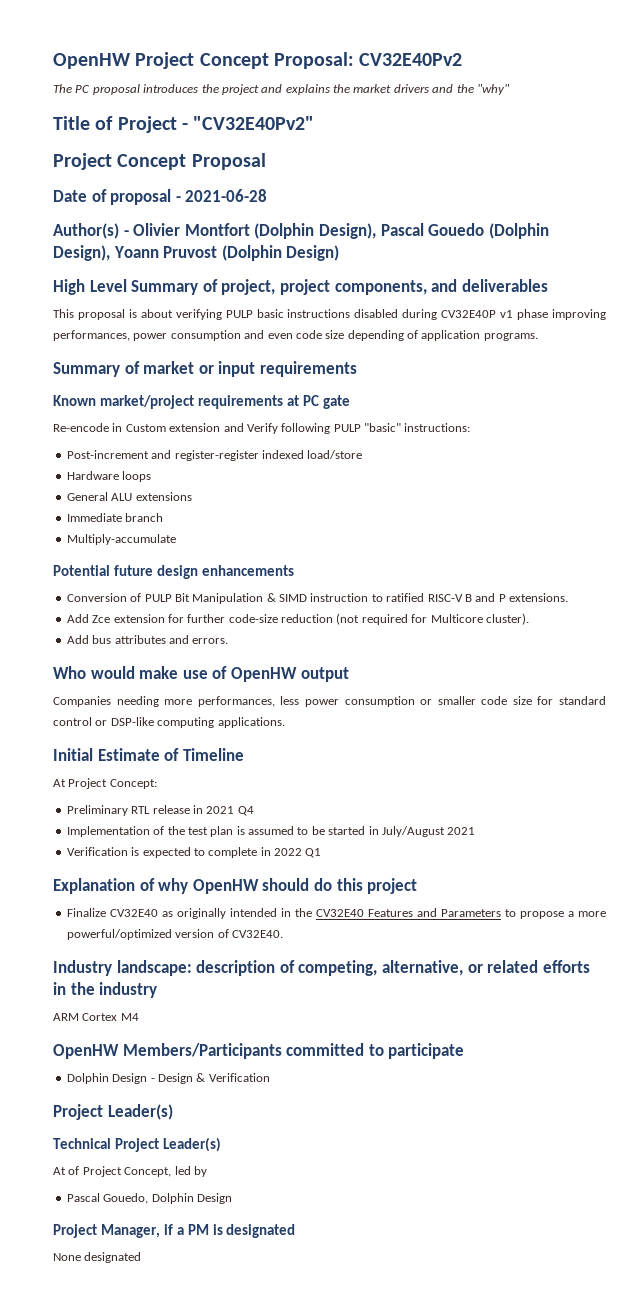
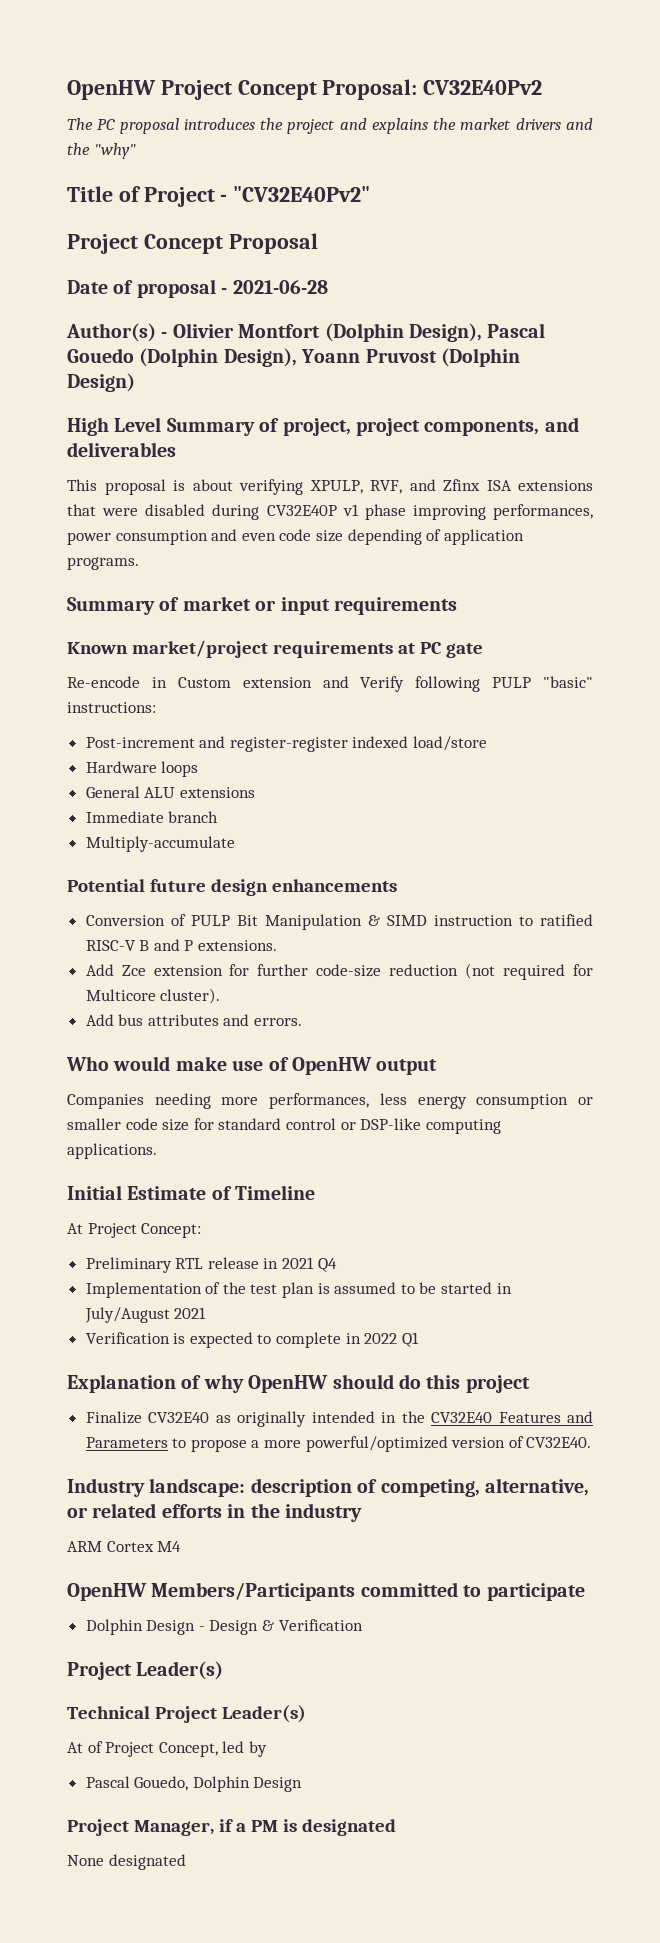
- This proposal is about verifying PULP basic instructions disabled during CV32E40P v1 phase improving performances, power consumption and even code size depending of application programs.
+ This proposal is about verifying XPULP, RVF, and Zfinx ISA extensions that were disabled during CV32E40P v1 phase improving performances, power consumption and even code size depending of application programs.
- Companies needing more performances, less power consumption or smaller code size for standard control or DSP-like computing applications.
+ Companies needing more performances, less energy consumption or smaller code size for standard control or DSP-like computing applications.

